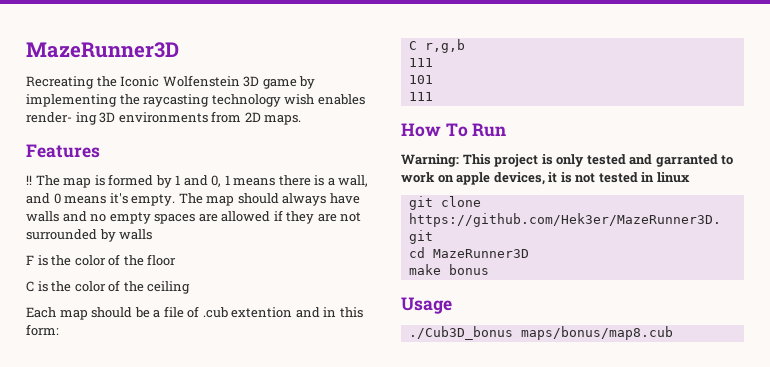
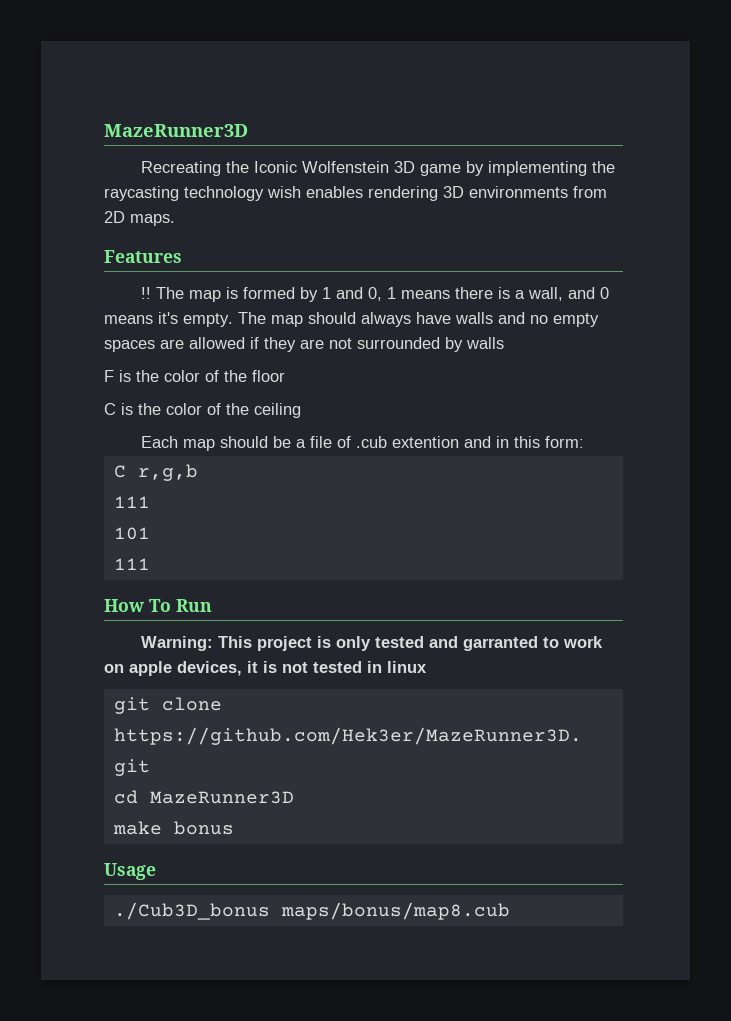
- Recreating the Iconic Wolfenstein 3D game by implementing the raycasting technology wish enables render- ing 3D environments from 2D maps.
+ Recreating the Iconic Wolfenstein 3D game by implementing the raycasting technology wish enables rendering 3D environments from 2D maps.

